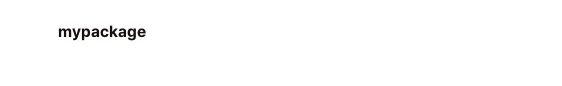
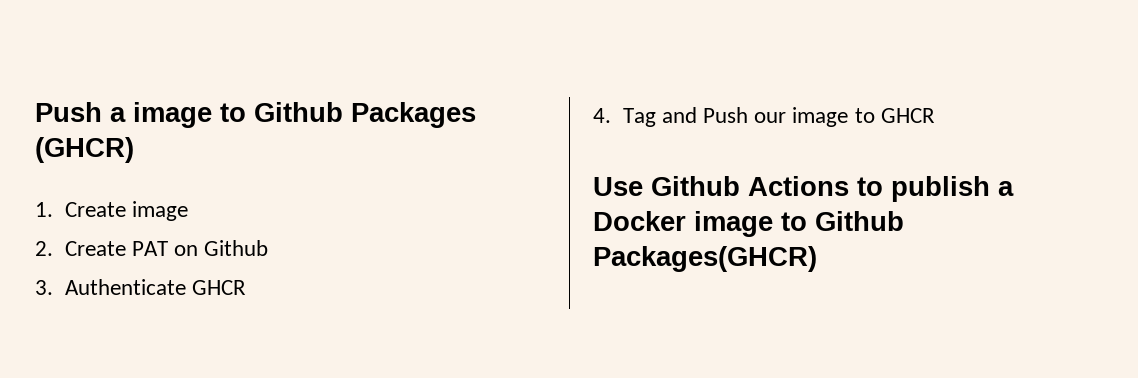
- mypackage
+ Push a image to Github Packages (GHCR)
+ 1. Create image
+ 2. Create PAT on Github
+ 3. Authenticate GHCR
+ 4. Tag and Push our image to GHCR
+ Use Github Actions to publish a Docker image to Github Packages(GHCR)

